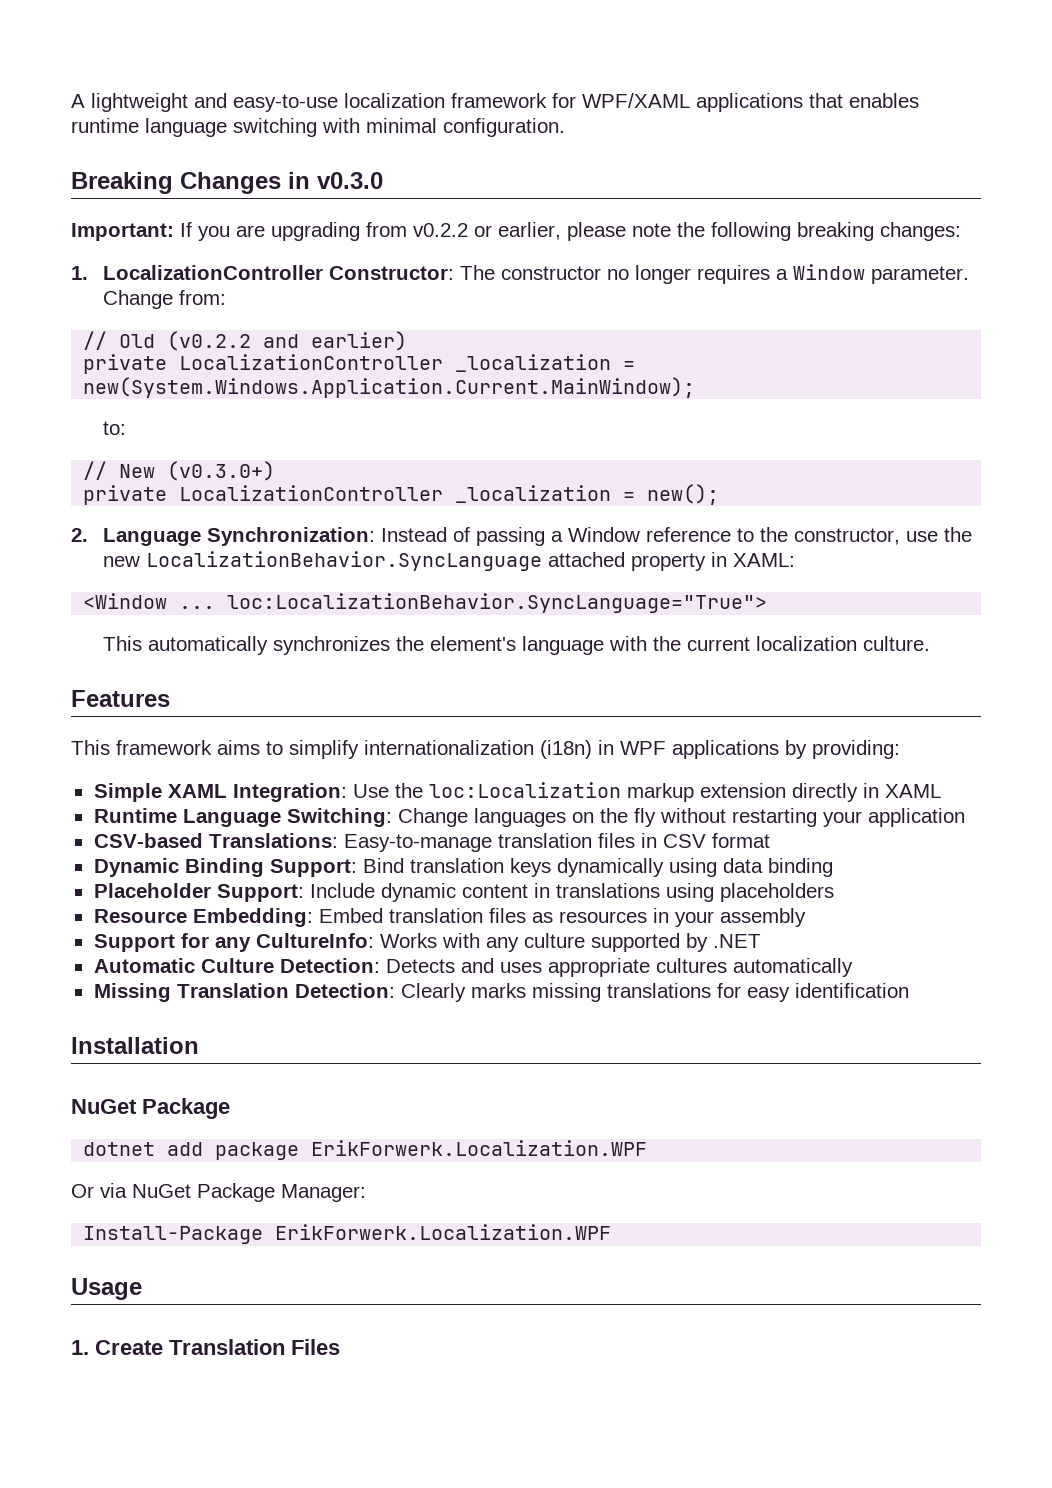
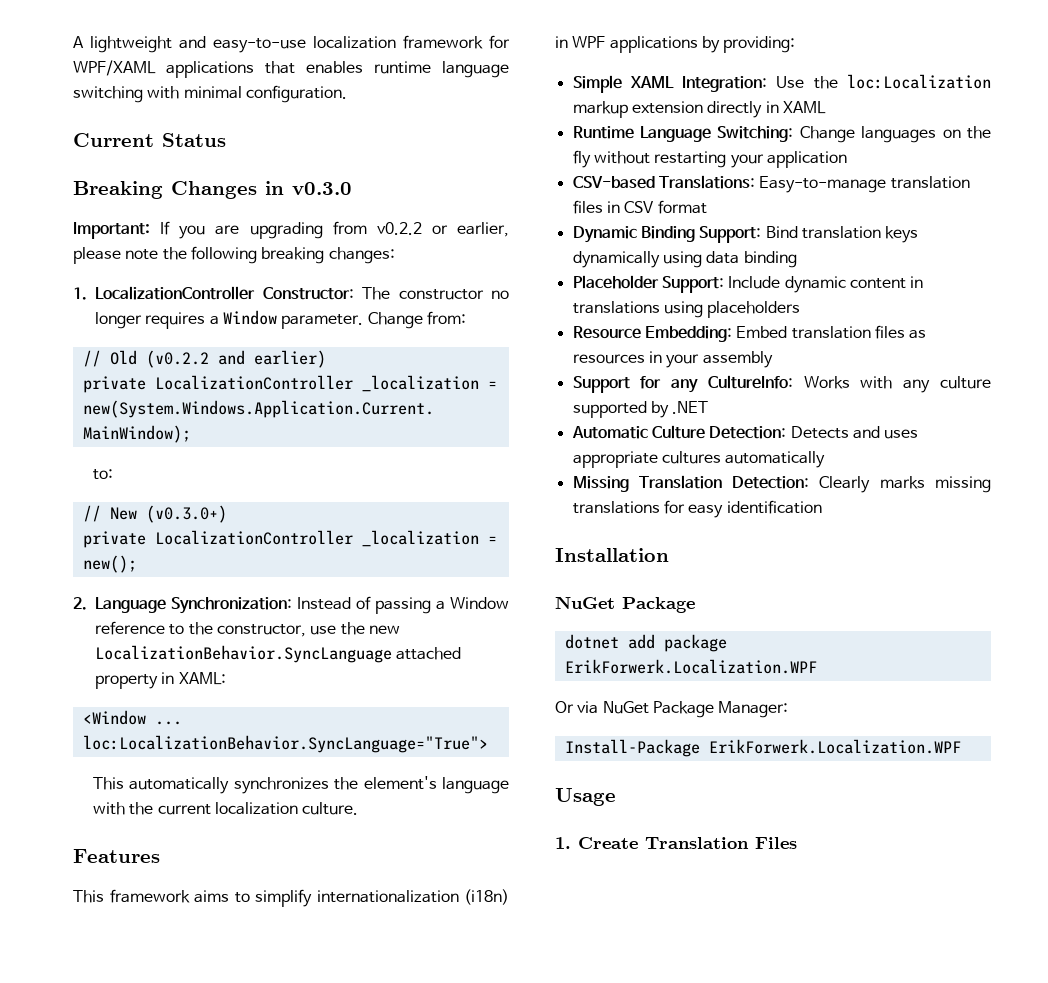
+ Current Status

